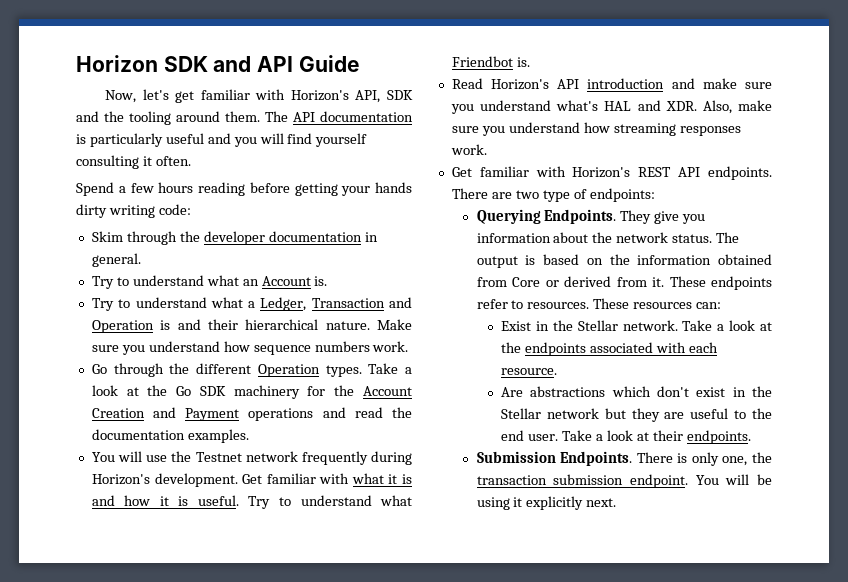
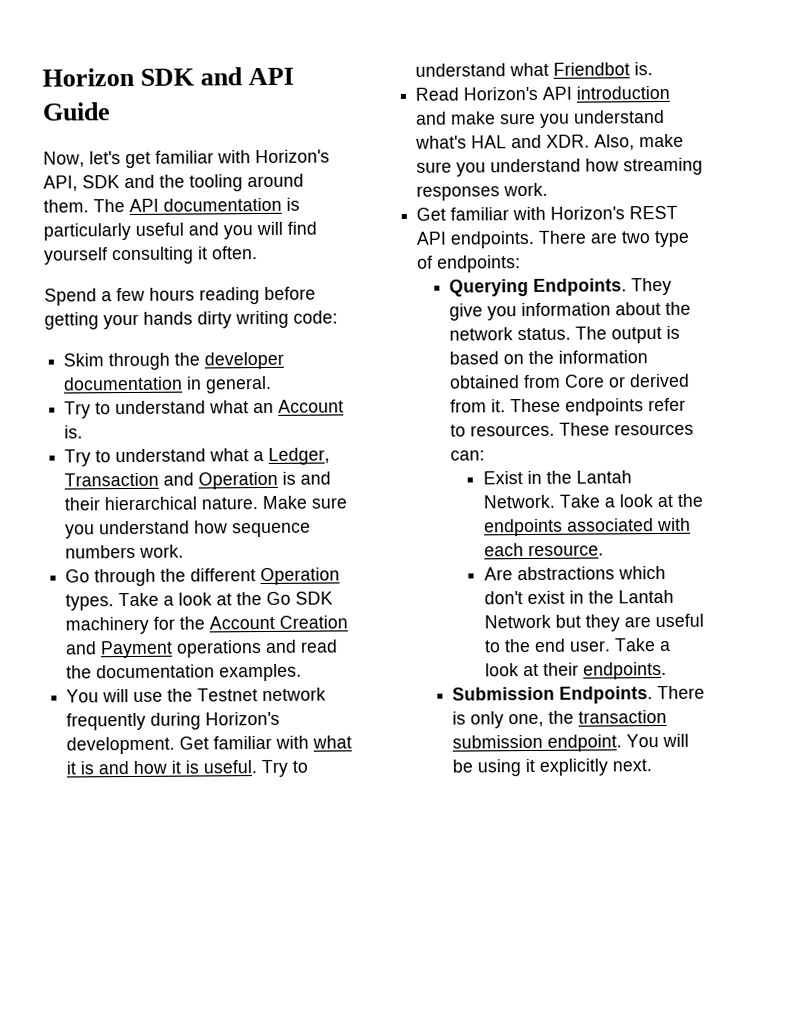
- Exist in the Stellar network.
+ Exist in the Lantah Network.
- Are abstractions which don't exist in the Stellar network but they are useful to the end user.
+ Are abstractions which don't exist in the Lantah Network but they are useful to the end user.

